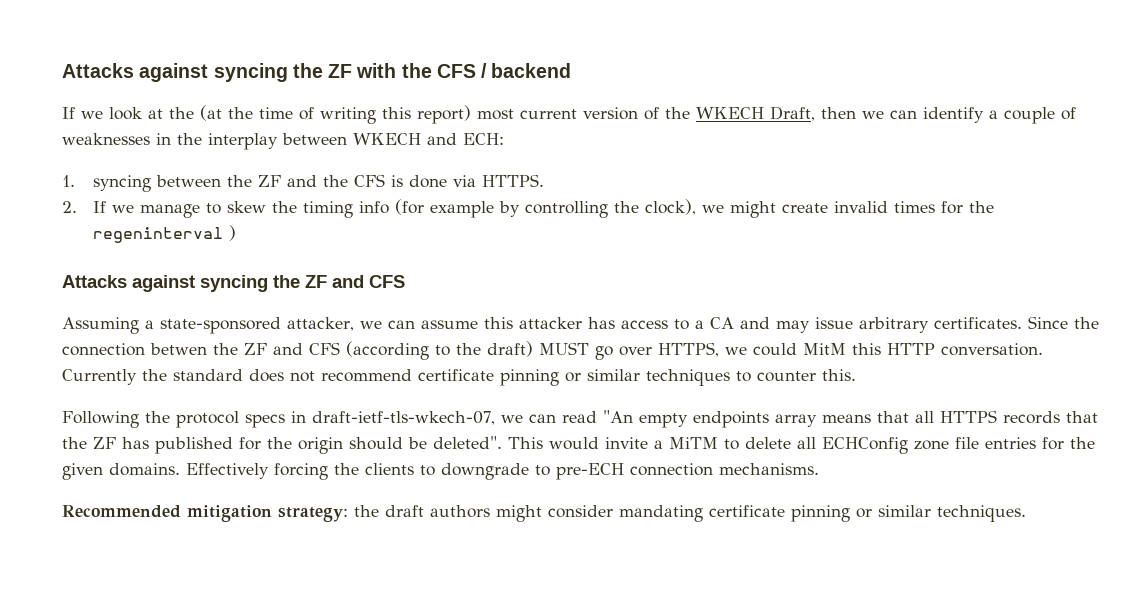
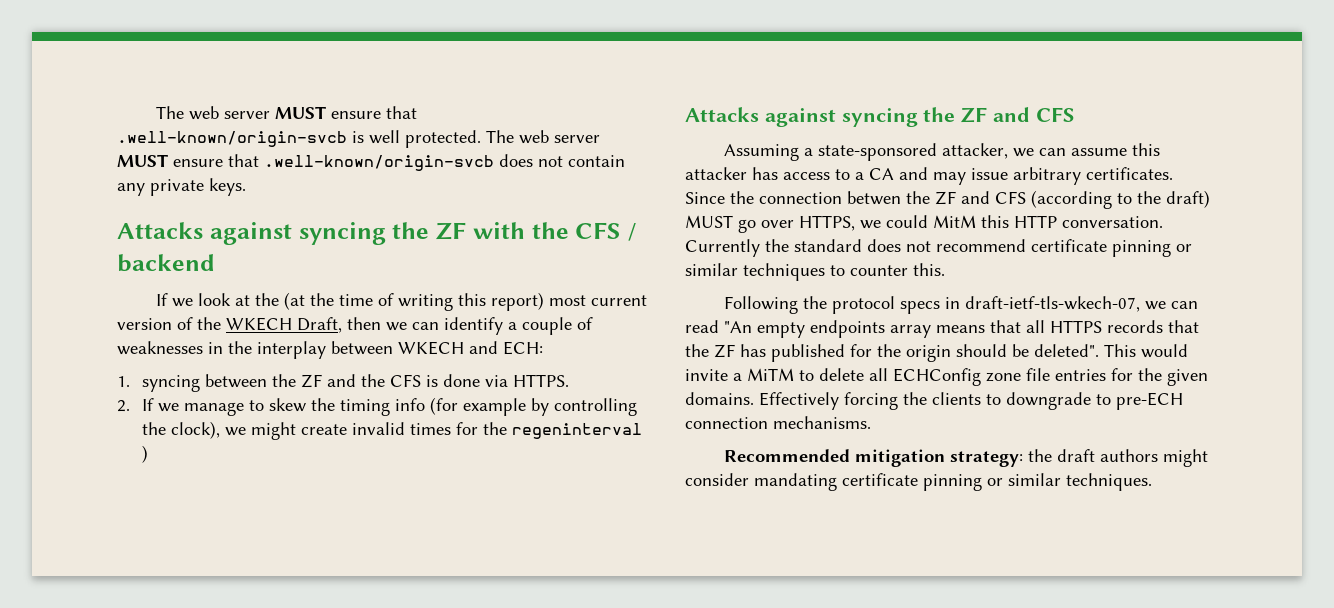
+ The web server MUST ensure that .well-known/origin-svcb is well protected. The web server MUST ensure that .well-known/origin-svcb does not contain any private keys.

